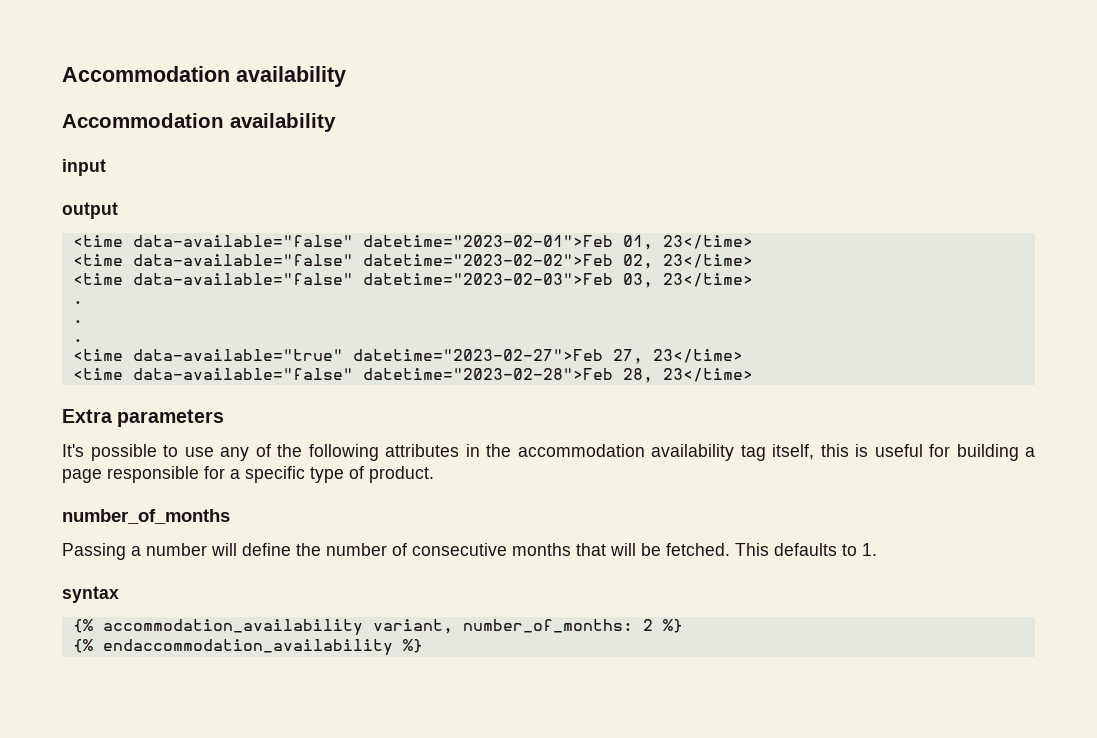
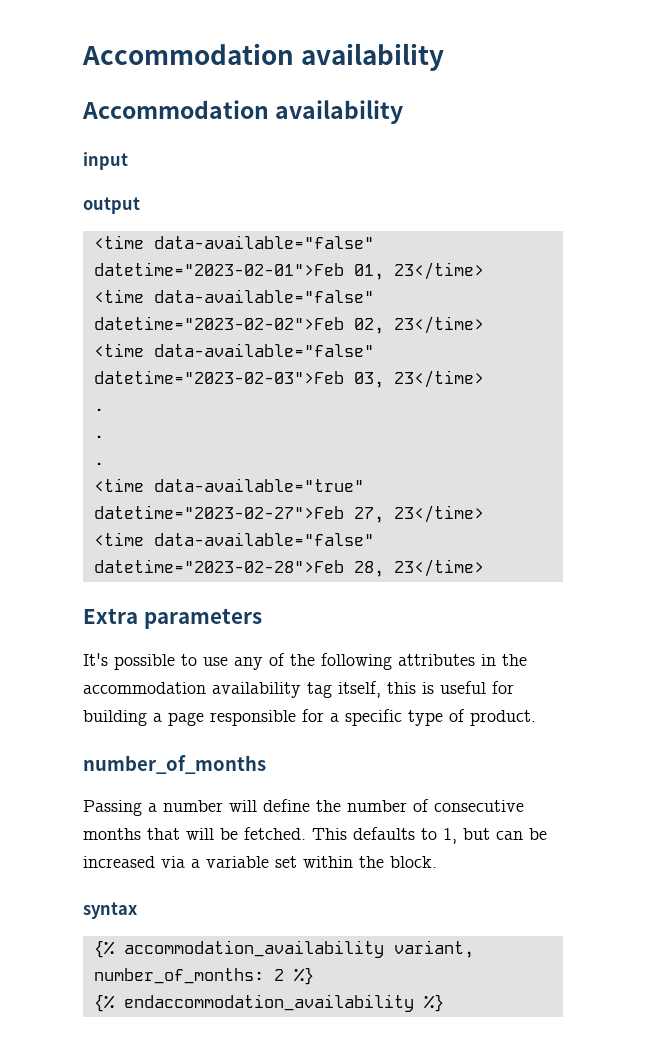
- This defaults to 1.
+ This defaults to 1, but can be increased via a variable set within the block.

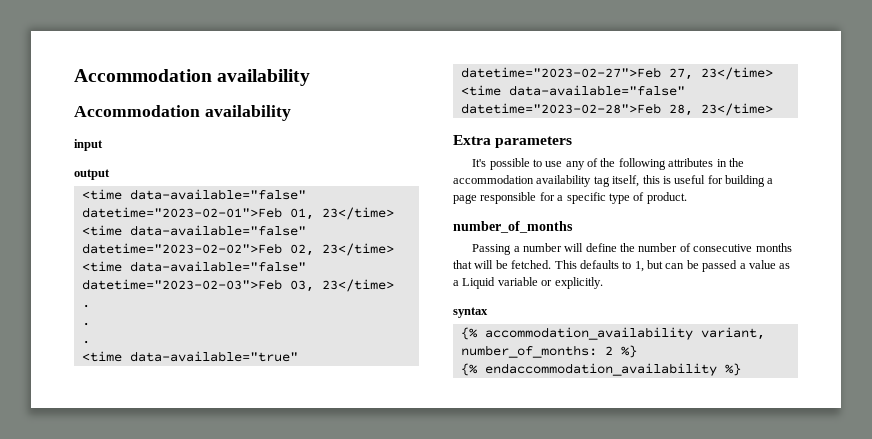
- This defaults to 1, but can be increased via a variable set within the block.
+ This defaults to 1, but can be passed a value as a Liquid variable or explicitly.

